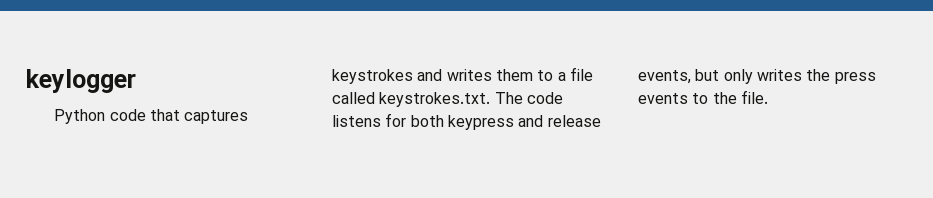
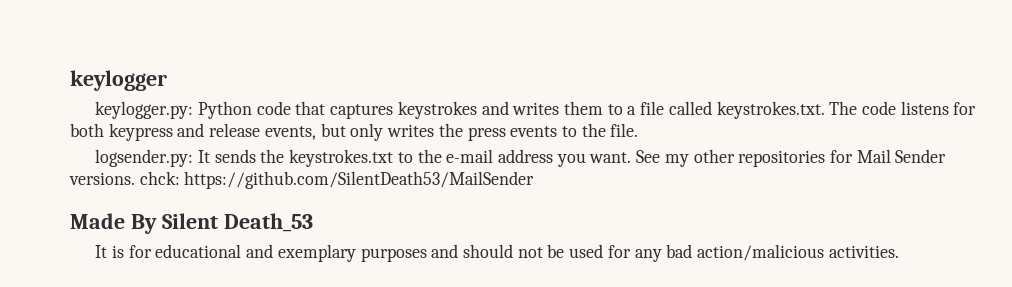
- Python code that captures keystrokes and writes them to a file called keystrokes.txt. The code listens for both keypress and release events, but only writes the press events to the file.
+ keylogger.py: Python code that captures keystrokes and writes them to a file called keystrokes.txt. The code listens for both keypress and release events, but only writes the press events to the file.
+ logsender.py: It sends the keystrokes.txt to the e-mail address you want. See my other repositories for Mail Sender versions. chck: https://github.com/SilentDeath53/MailSender
+ Made By Silent Death_53
+ It is for educational and exemplary purposes and should not be used for any bad action/malicious activities.

